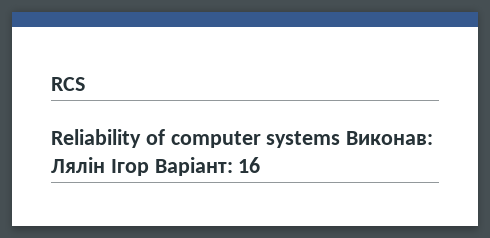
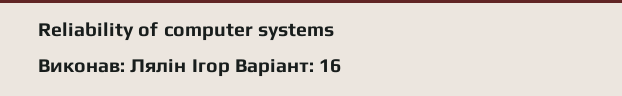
- RCS
- Reliability of computer systems Виконав: Лялін Ігор Варіант: 16
+ Reliability of computer systems
+ Виконав: Лялін Ігор Варіант: 16

